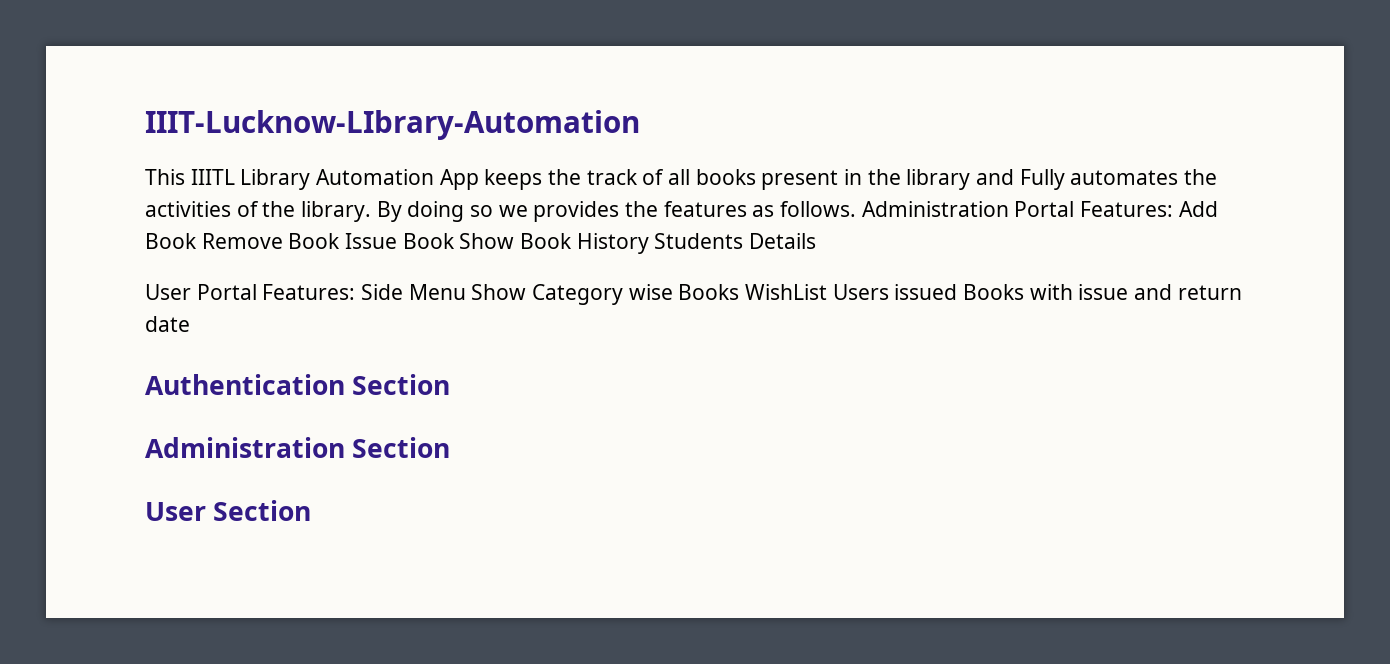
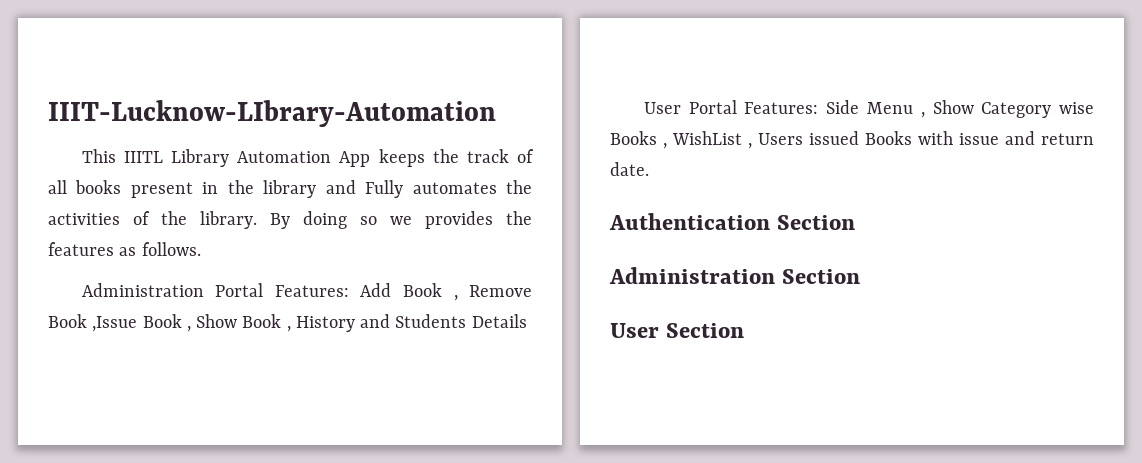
- By doing so we provides the features as follows. Administration Portal Features: Add Book Remove Book Issue Book Show Book History Students Details
+ By doing so we provides the features as follows.
+ Administration Portal Features: Add Book , Remove Book ,Issue Book , Show Book , History and Students Details
- User Portal Features: Side Menu Show Category wise Books WishList Users issued Books with issue and return date
+ User Portal Features: Side Menu , Show Category wise Books , WishList , Users issued Books with issue and return date.

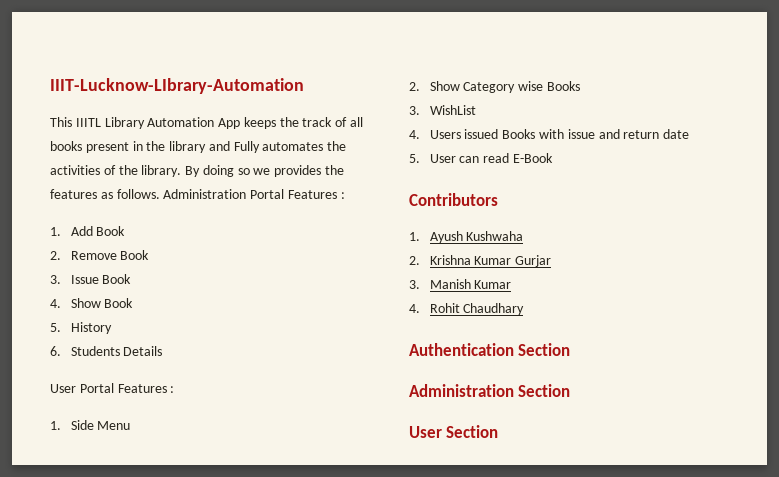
- By doing so we provides the features as follows.
- Administration Portal Features: Add Book , Remove Book ,Issue Book , Show Book , History and Students Details
+ By doing so we provides the features as follows. Administration Portal Features :
+ 1. Add Book
+ 2. Remove Book
+ 3. Issue Book
+ 4. Show Book
+ 5. History
+ 6. Students Details
- User Portal Features: Side Menu , Show Category wise Books , WishList , Users issued Books with issue and return date.
+ User Portal Features :
+ 1. Side Menu
+ 2. Show Category wise Books
+ 3. WishList
+ 4. Users issued Books with issue and return date
+ 5. User can read E-Book
+ Contributors
+ 1. Ayush Kushwaha
+ 2. Krishna Kumar Gurjar
+ 3. Manish Kumar
+ 4. Rohit Chaudhary

